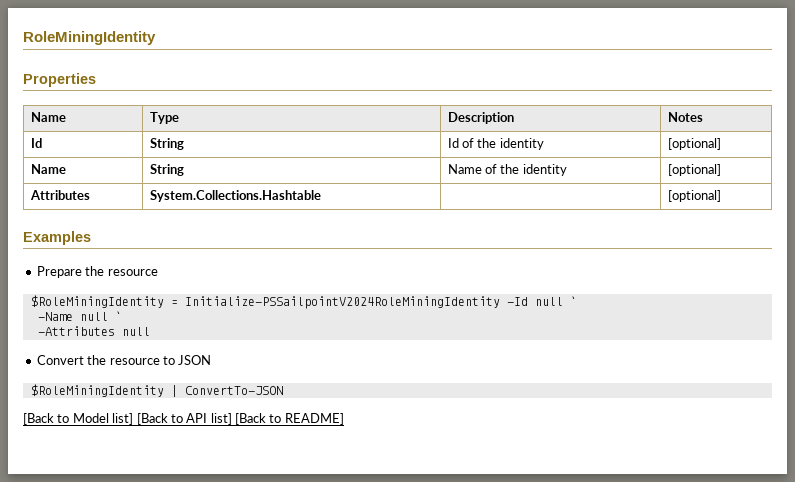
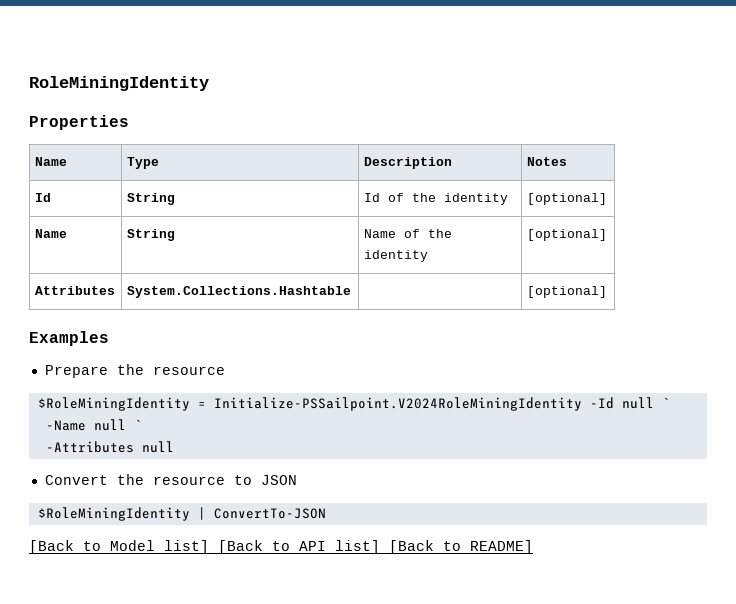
- $RoleMiningIdentity = Initialize-PSSailpointV2024RoleMiningIdentity -Id null `
+ $RoleMiningIdentity = Initialize-PSSailpoint.V2024RoleMiningIdentity -Id null `

